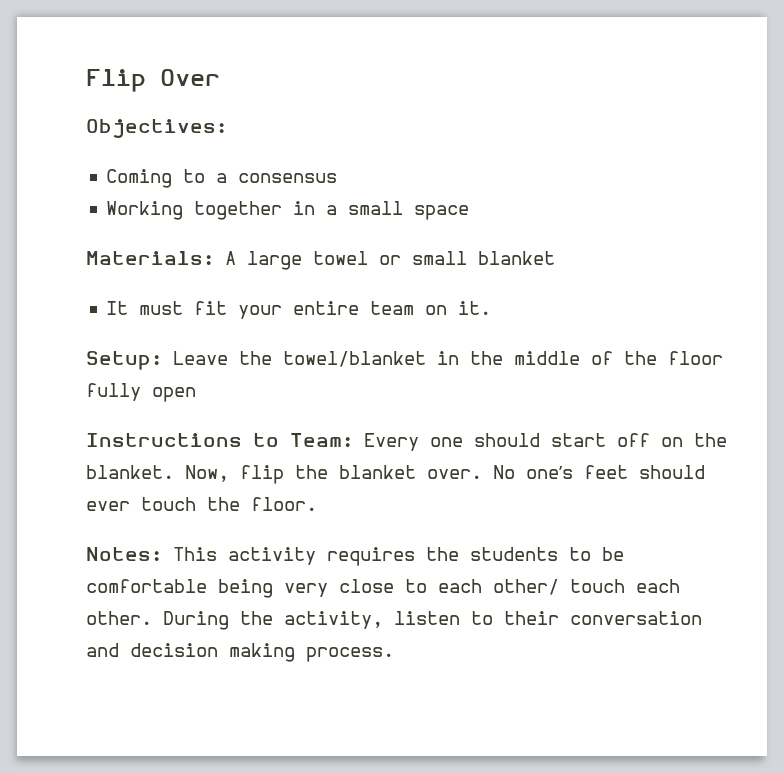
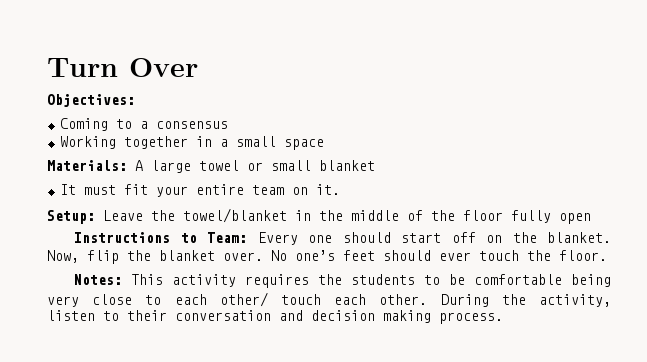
- Flip Over
+ Turn Over

